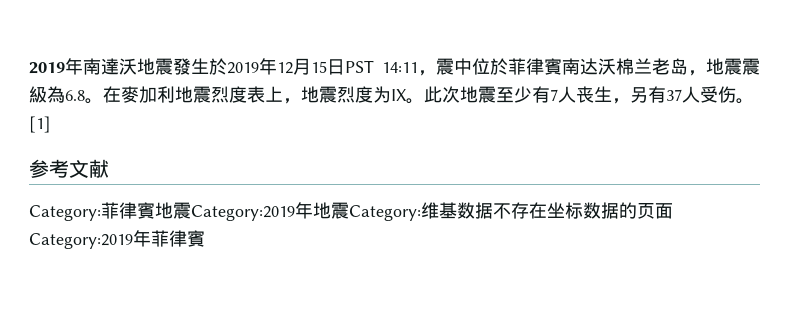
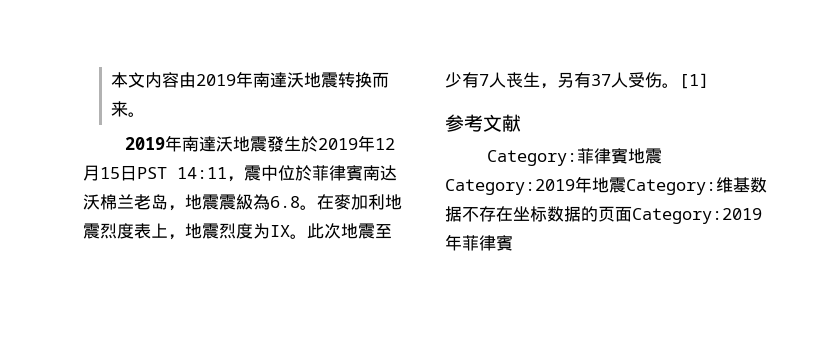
+ 本文内容由2019年南達沃地震转换而来。

